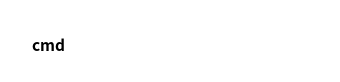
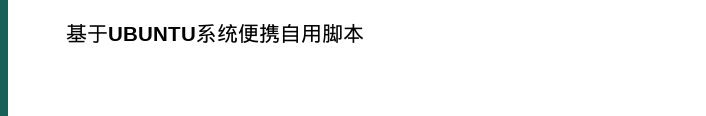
- cmd
+ 基于UBUNTU系统便携自用脚本

